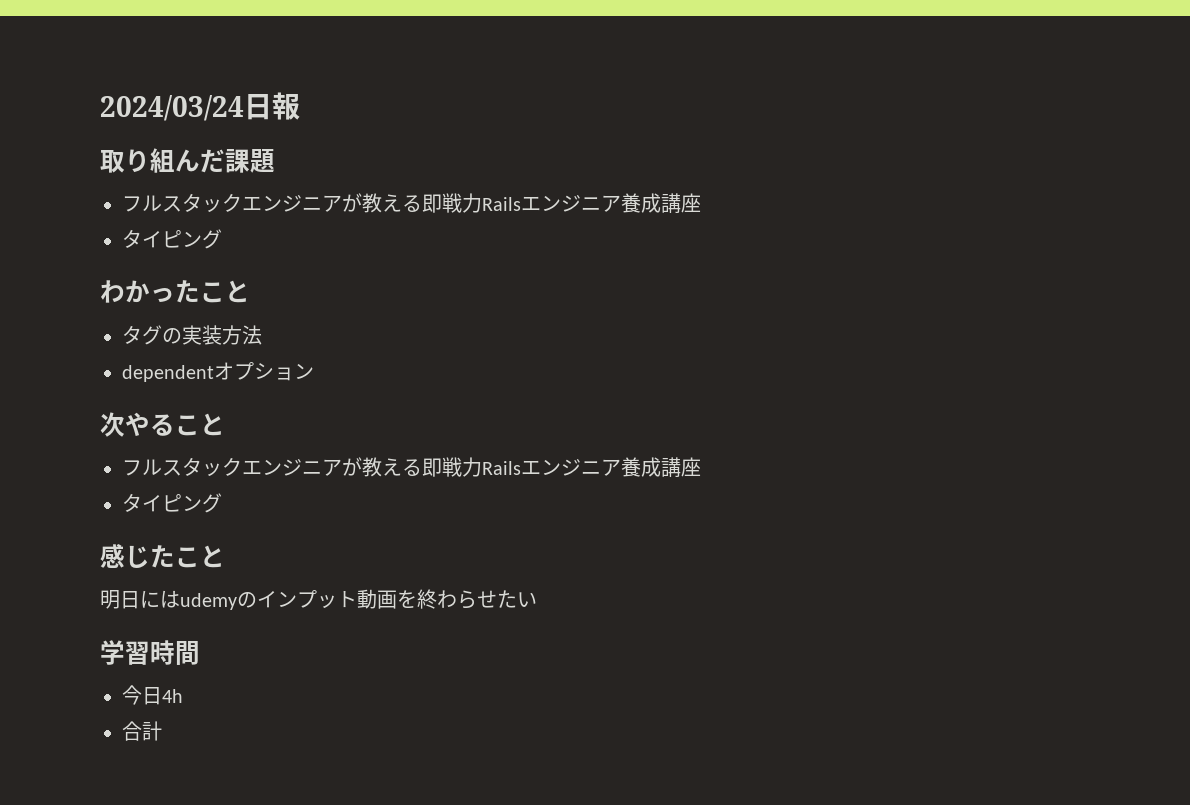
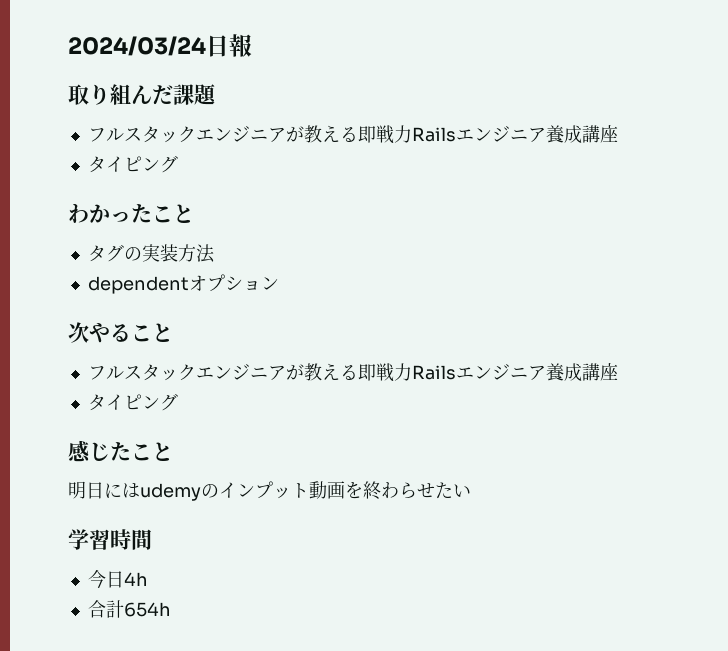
- 合計
+ 合計654h

